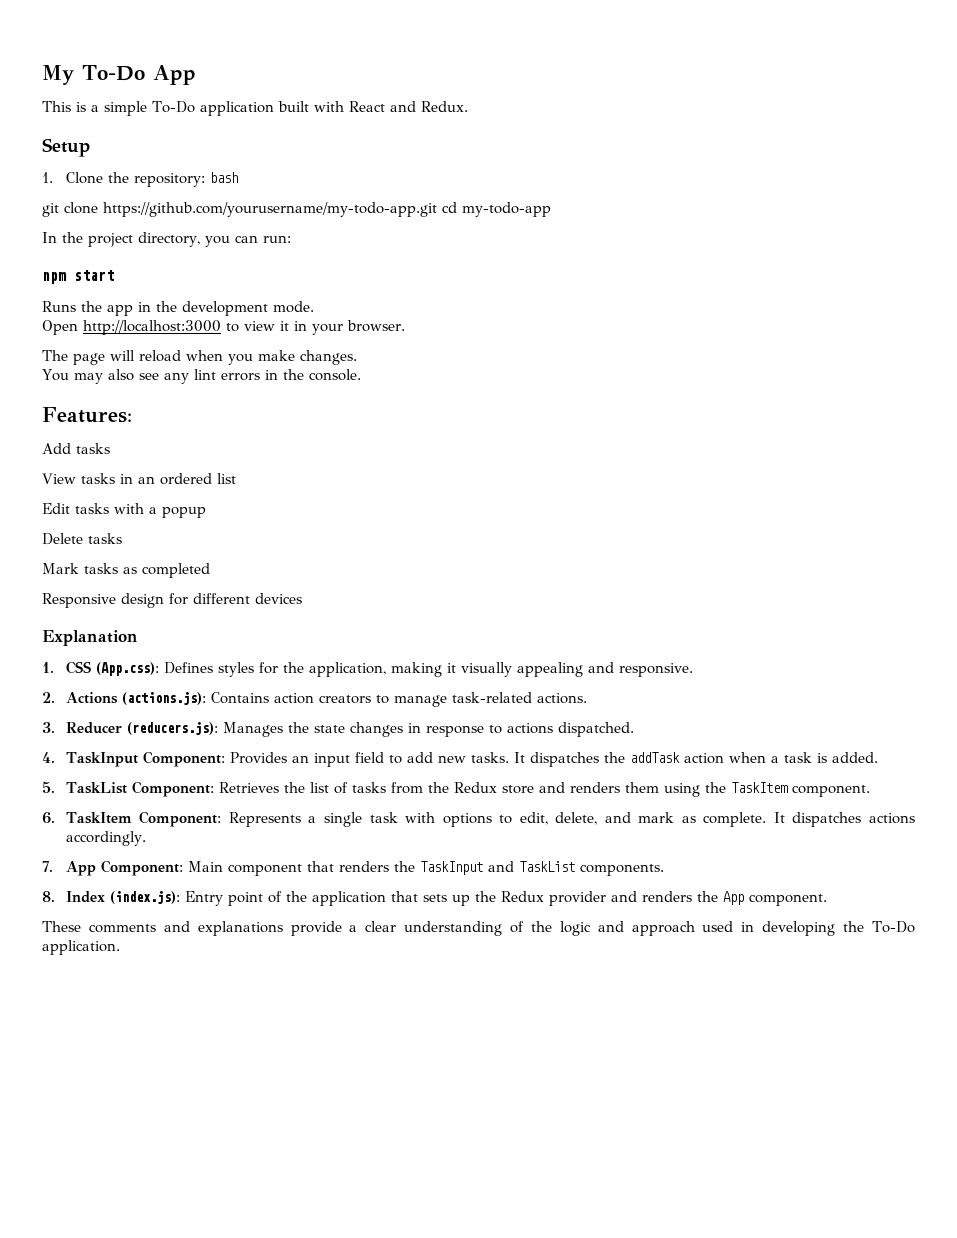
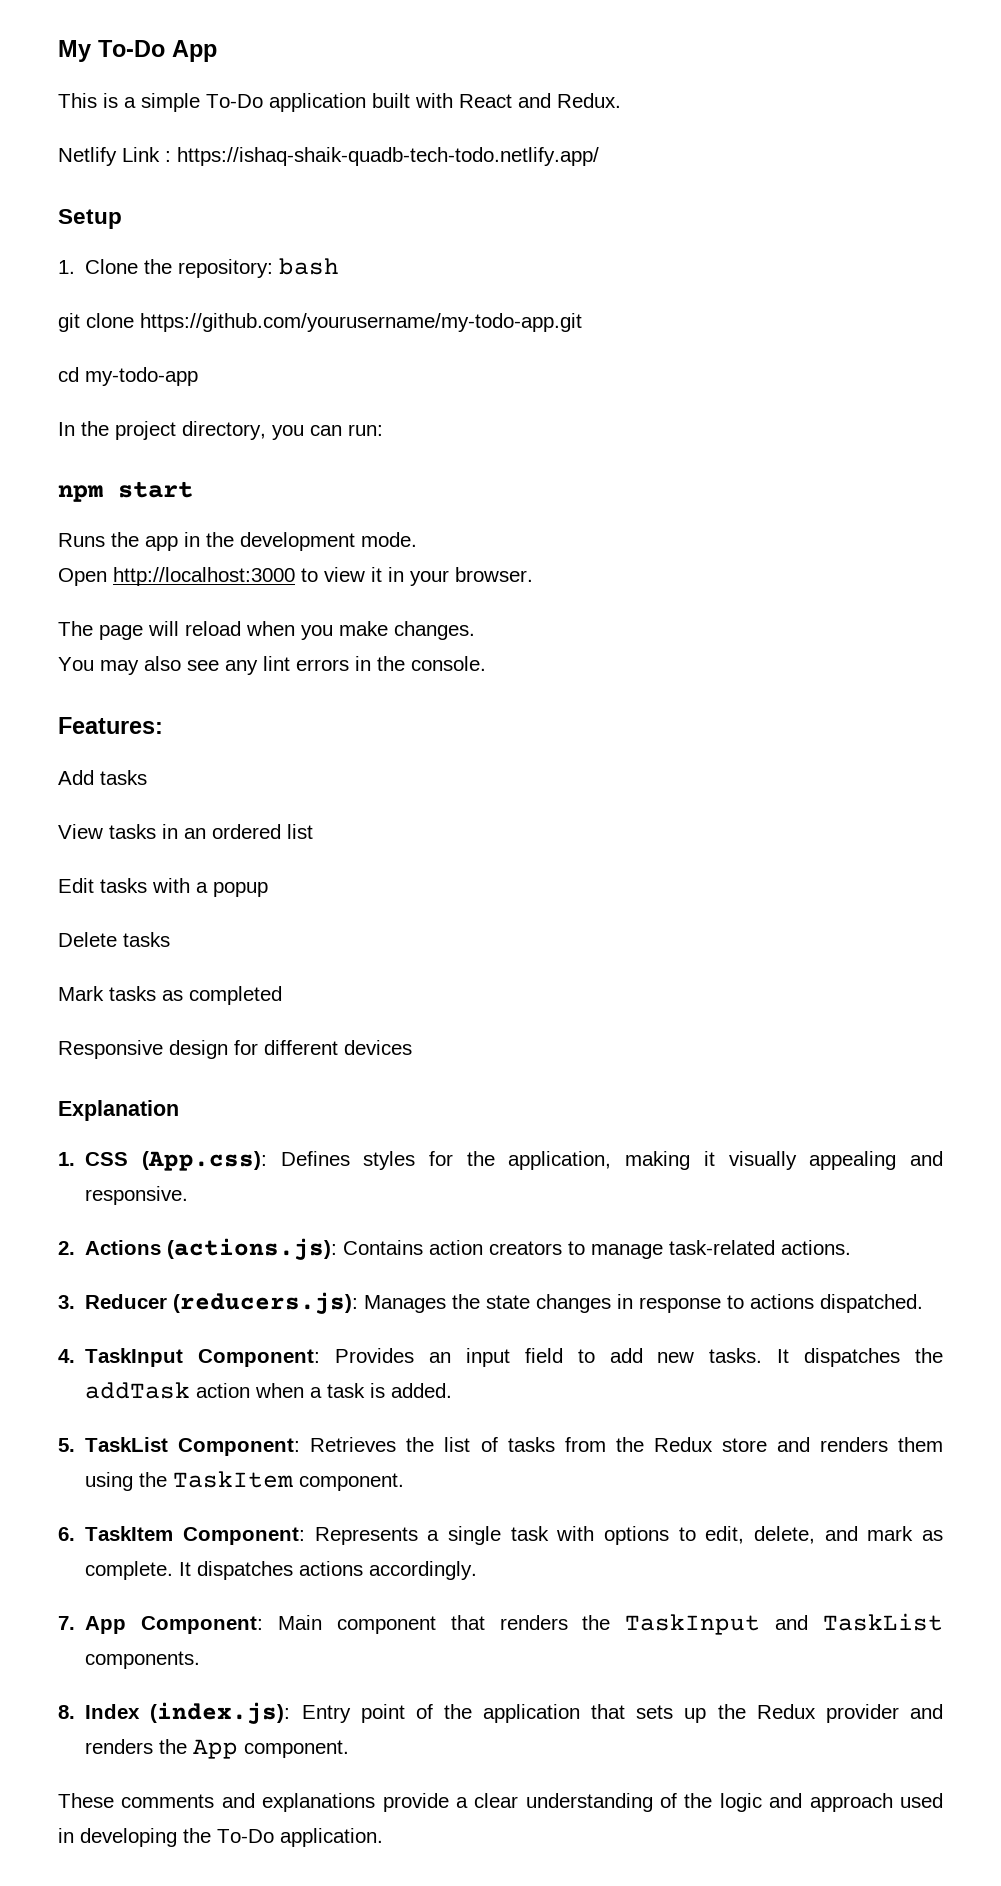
+ Netlify Link : https://ishaq-shaik-quadb-tech-todo.netlify.app/
- git clone https://github.com/yourusername/my-todo-app.git cd my-todo-app
+ git clone https://github.com/yourusername/my-todo-app.git
+ cd my-todo-app

